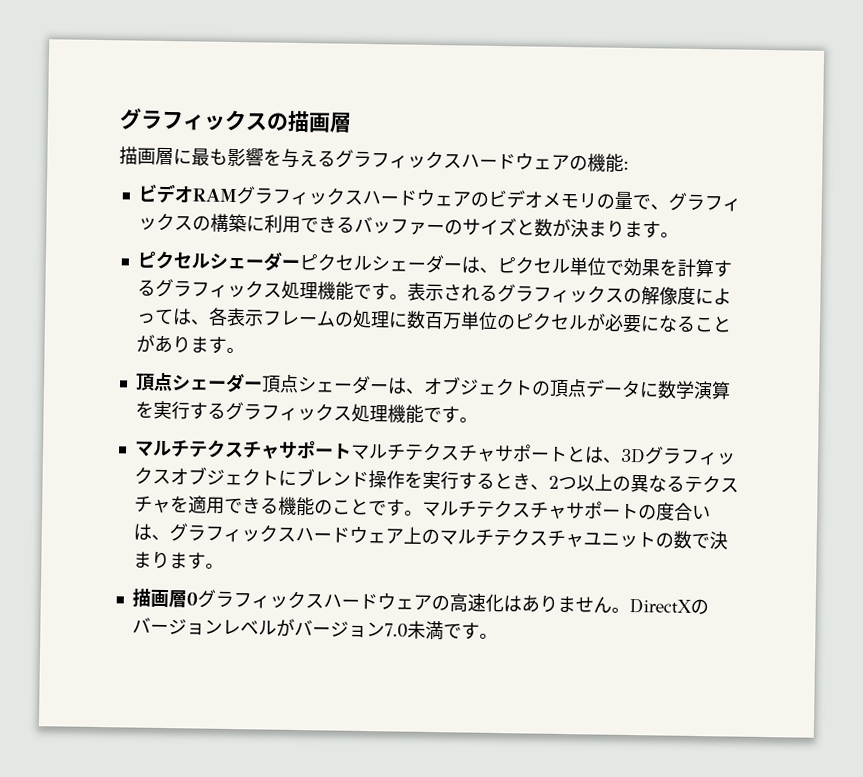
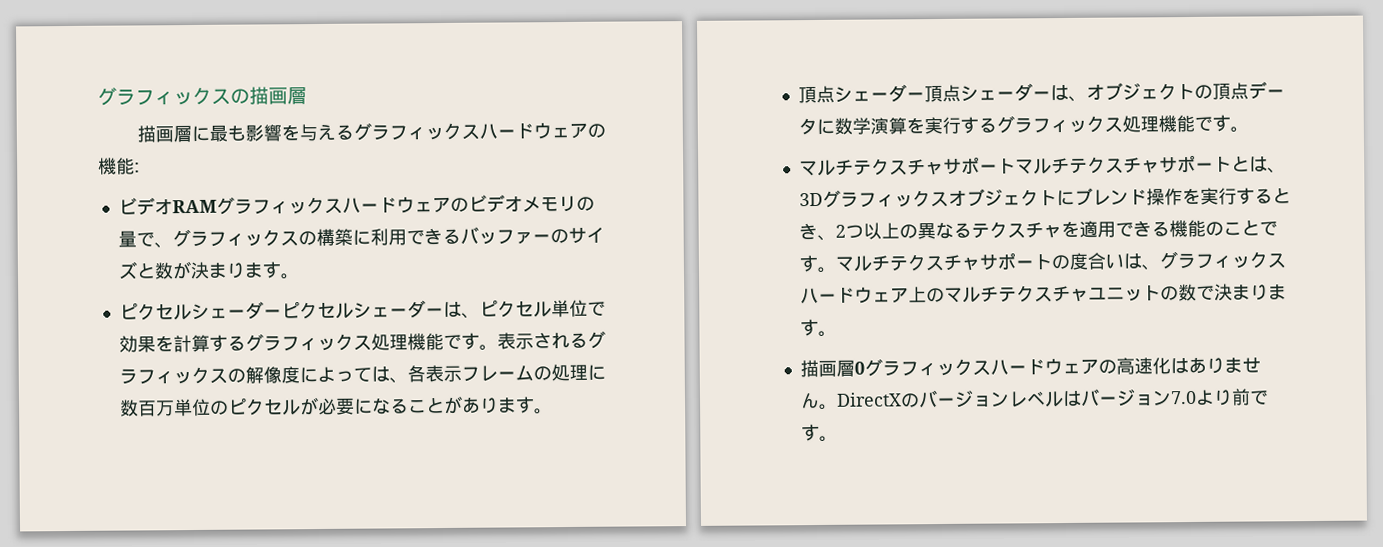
- DirectXのバージョンレベルがバージョン7.0未満です。
+ DirectXのバージョンレベルはバージョン7.0より前です。

